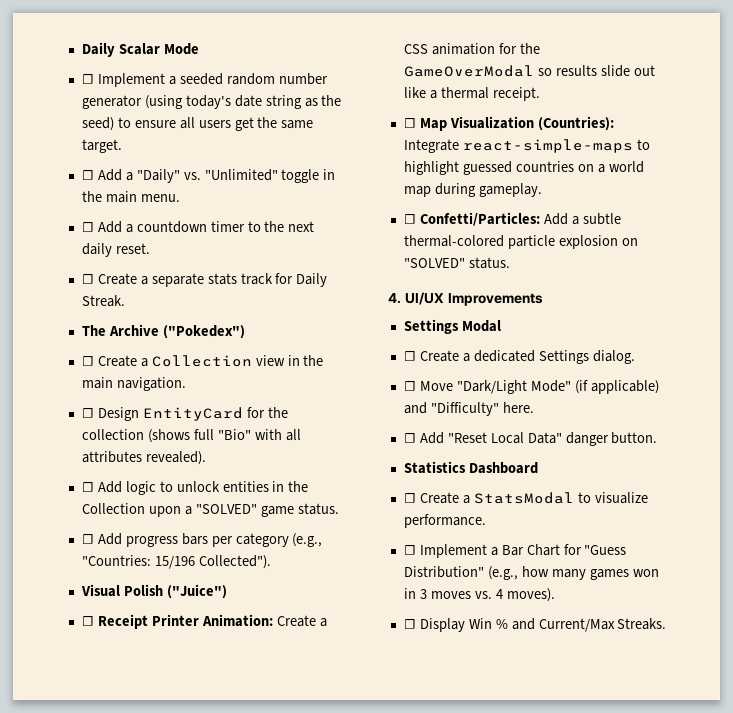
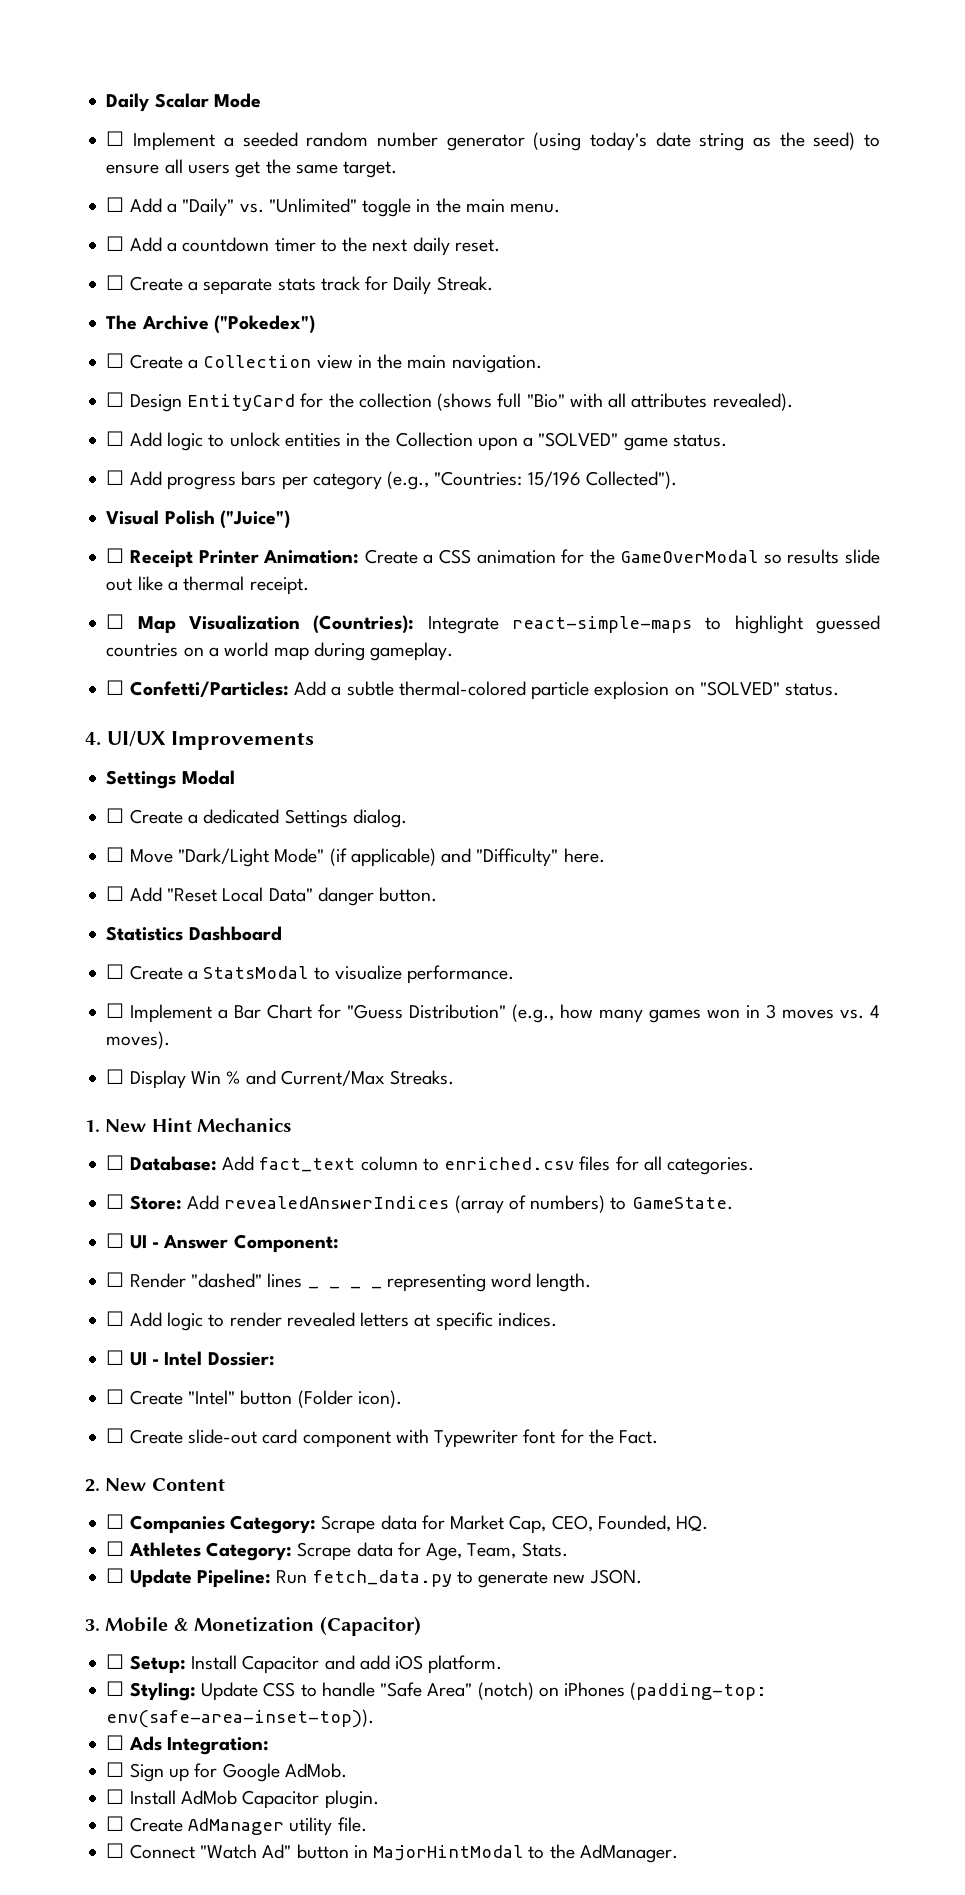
+ 1. New Hint Mechanics
+ ☐ Database: Add fact_text column to enriched.csv files for all categories.
+ ☐ Store: Add revealedAnswerIndices (array of numbers) to GameState.
+ ☐ UI - Answer Component:
+ ☐ Render "dashed" lines _ _ _ _ representing word length.
+ ☐ Add logic to render revealed letters at specific indices.
+ ☐ UI - Intel Dossier:
+ ☐ Create "Intel" button (Folder icon).
+ ☐ Create slide-out card component with Typewriter font for the Fact.
+ 2. New Content
+ ☐ Companies Category: Scrape data for Market Cap, CEO, Founded, HQ.
+ ☐ Athletes Category: Scrape data for Age, Team, Stats.
+ ☐ Update Pipeline: Run fetch_data.py to generate new JSON.
+ 3. Mobile & Monetization (Capacitor)
+ ☐ Setup: Install Capacitor and add iOS platform.
+ ☐ Styling: Update CSS to handle "Safe Area" (notch) on iPhones (padding-top: env(safe-area-inset-top)).
+ ☐ Ads Integration:
+ ☐ Sign up for Google AdMob.
+ ☐ Install AdMob Capacitor plugin.
+ ☐ Create AdManager utility file.
+ ☐ Connect "Watch Ad" button in MajorHintModal to the AdManager.

